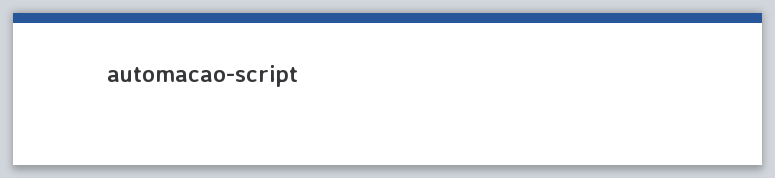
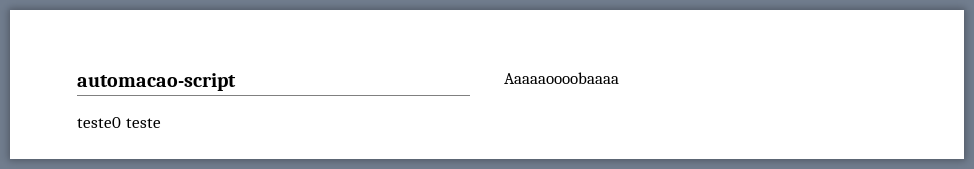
+ teste0 teste
+ Aaaaaoooobaaaa

